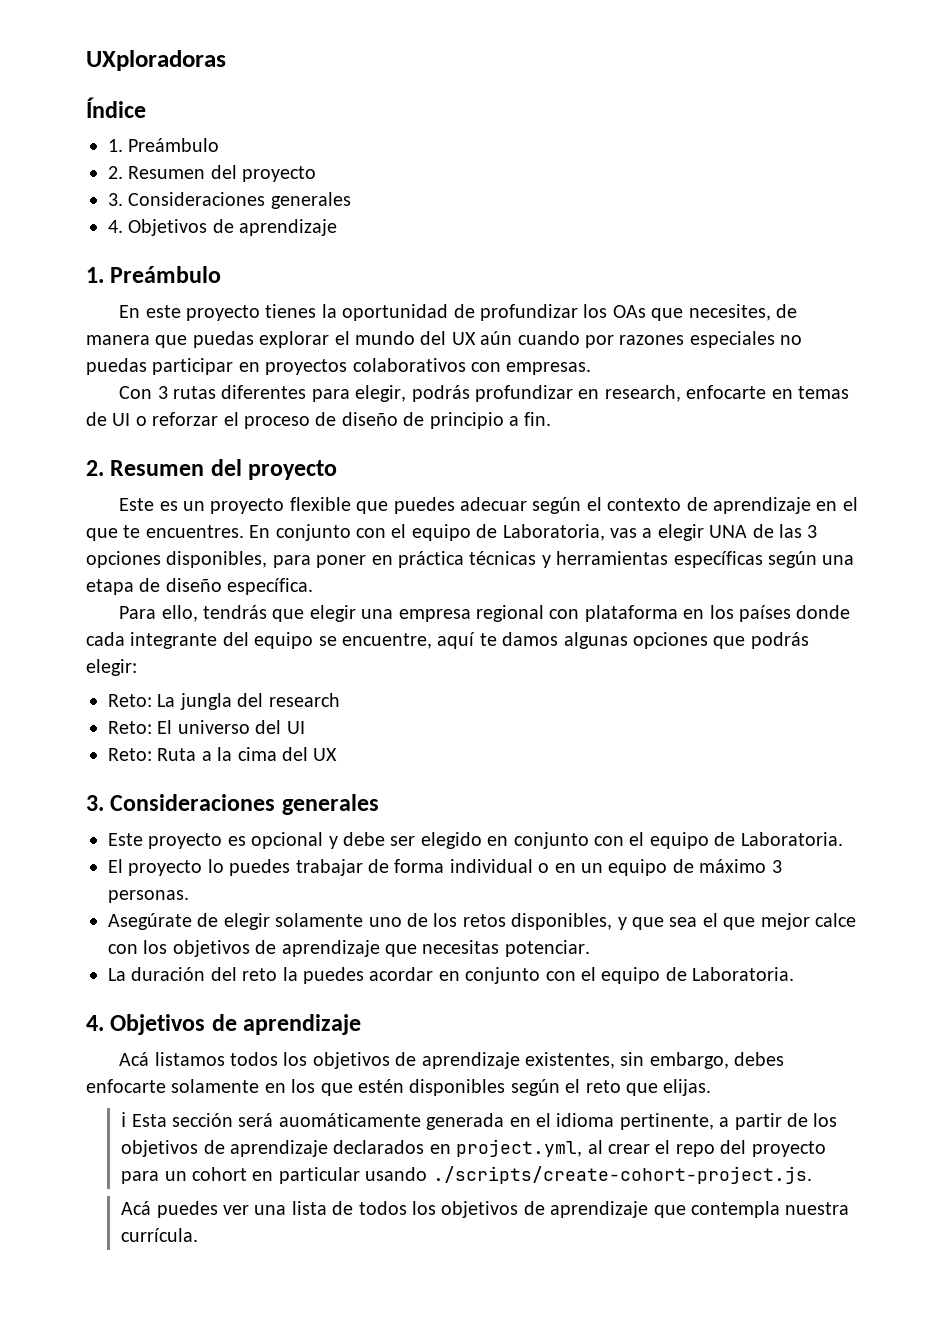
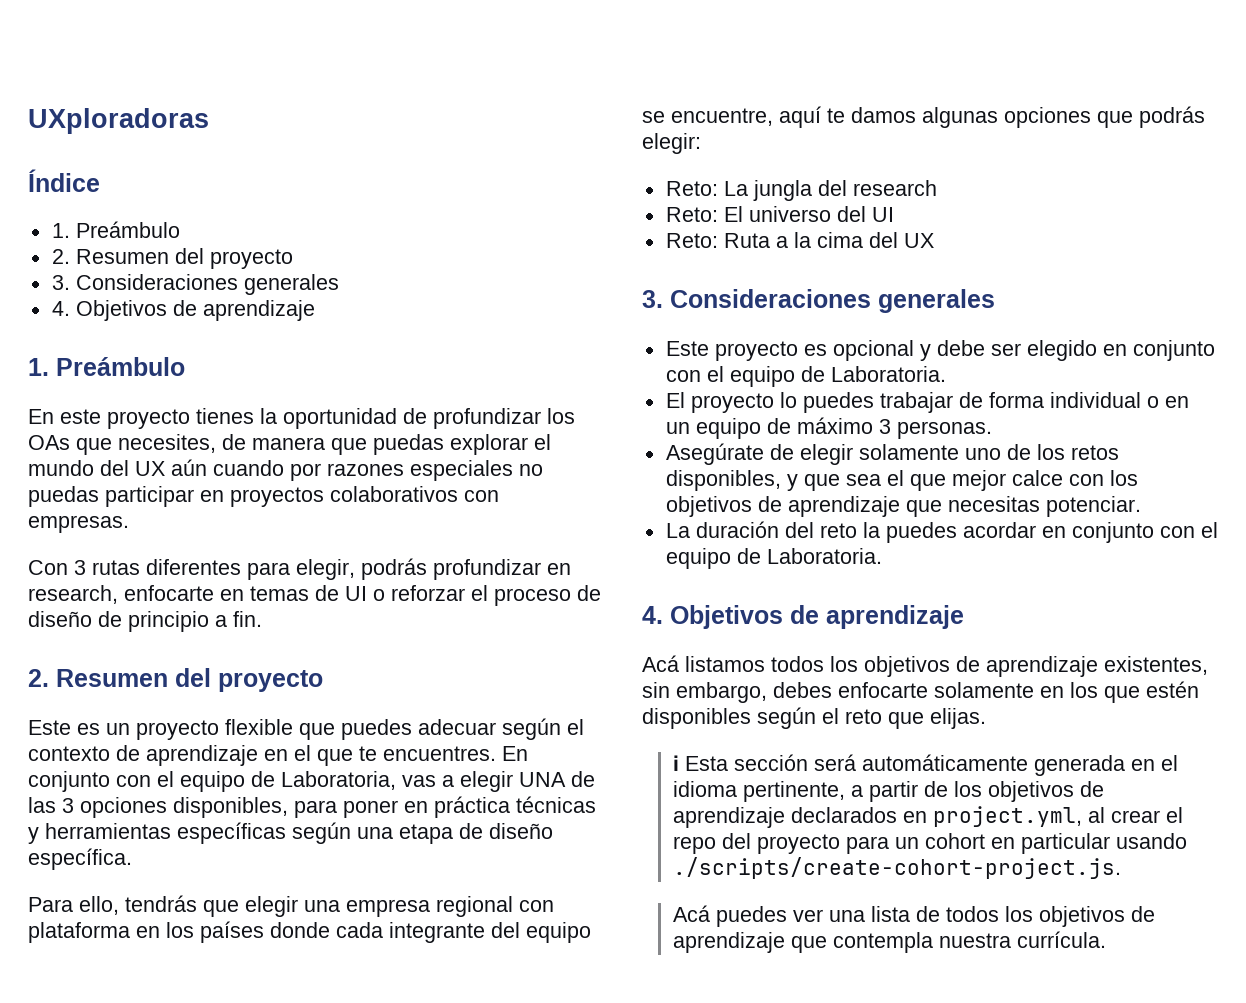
- ℹ Esta sección será auomáticamente generada en el idioma pertinente, a partir de los objetivos de aprendizaje declarados en project.yml, al crear el repo del proyecto para un cohort en particular usando ./scripts/create-cohort-project.js.
+ ℹ Esta sección será automáticamente generada en el idioma pertinente, a partir de los objetivos de aprendizaje declarados en project.yml, al crear el repo del proyecto para un cohort en particular usando ./scripts/create-cohort-project.js.

